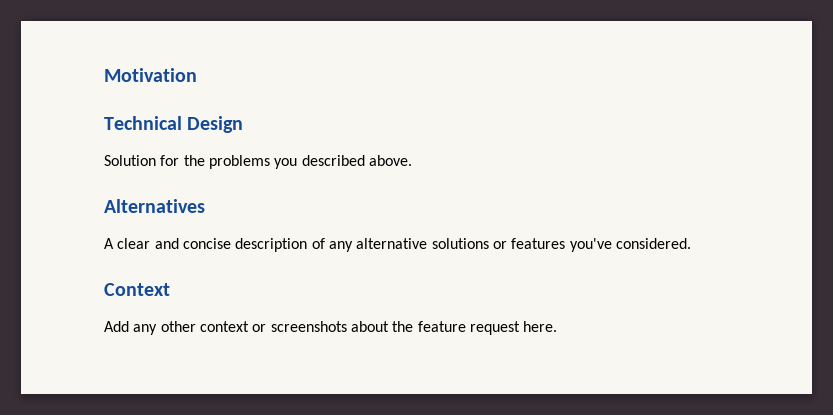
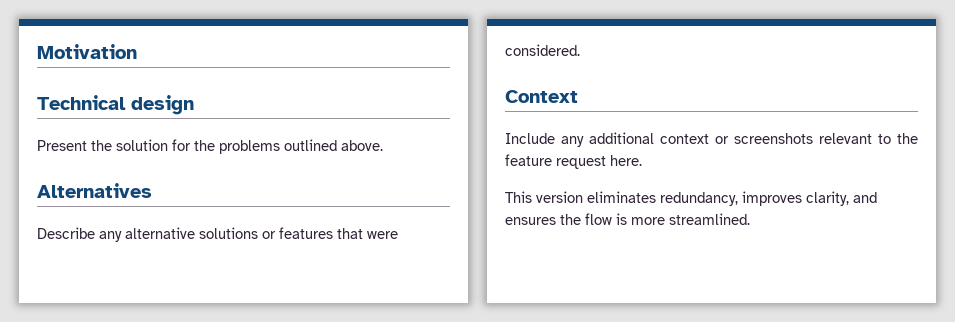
- Technical Design
- Solution for the problems you described above.
+ Technical design
+ Present the solution for the problems outlined above.
- A clear and concise description of any alternative solutions or features you've considered.
+ Describe any alternative solutions or features that were considered.
- Add any other context or screenshots about the feature request here.
+ Include any additional context or screenshots relevant to the feature request here.
+ This version eliminates redundancy, improves clarity, and ensures the flow is more streamlined.

